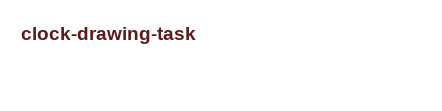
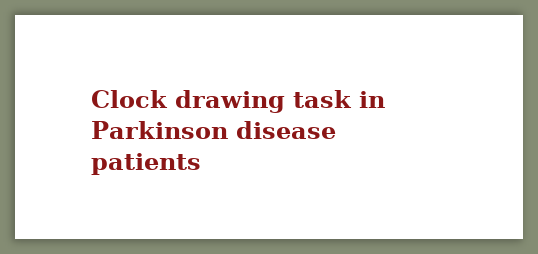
- clock-drawing-task
+ Clock drawing task in Parkinson disease patients

